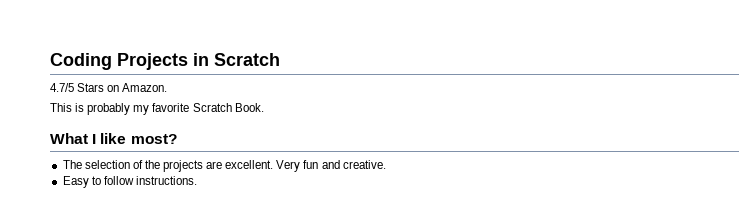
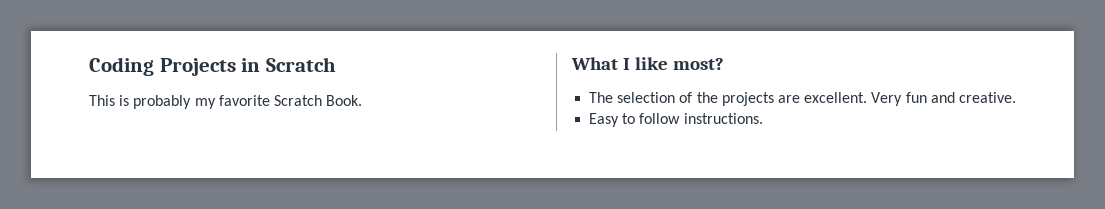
- 4.7/5 Stars on Amazon.

